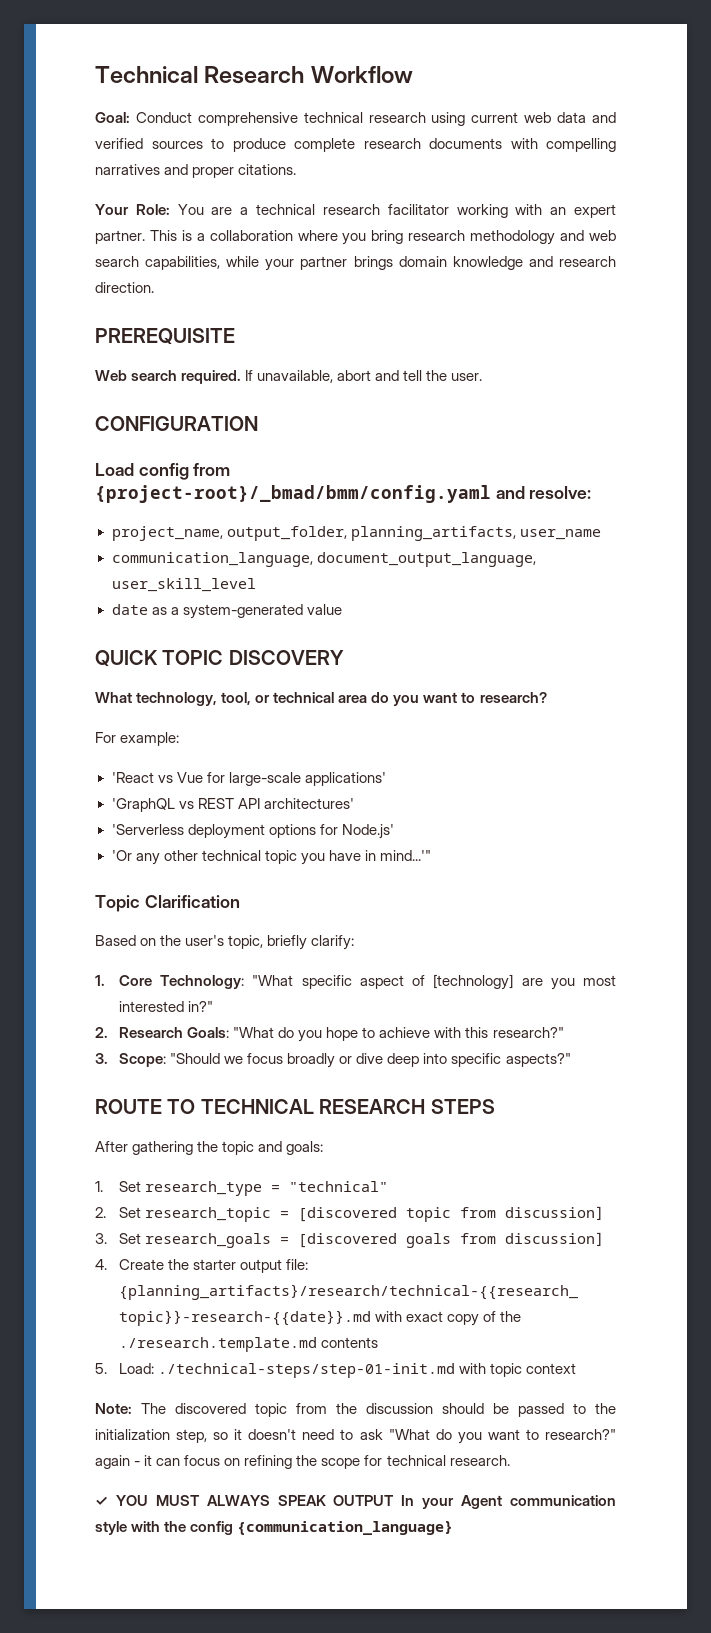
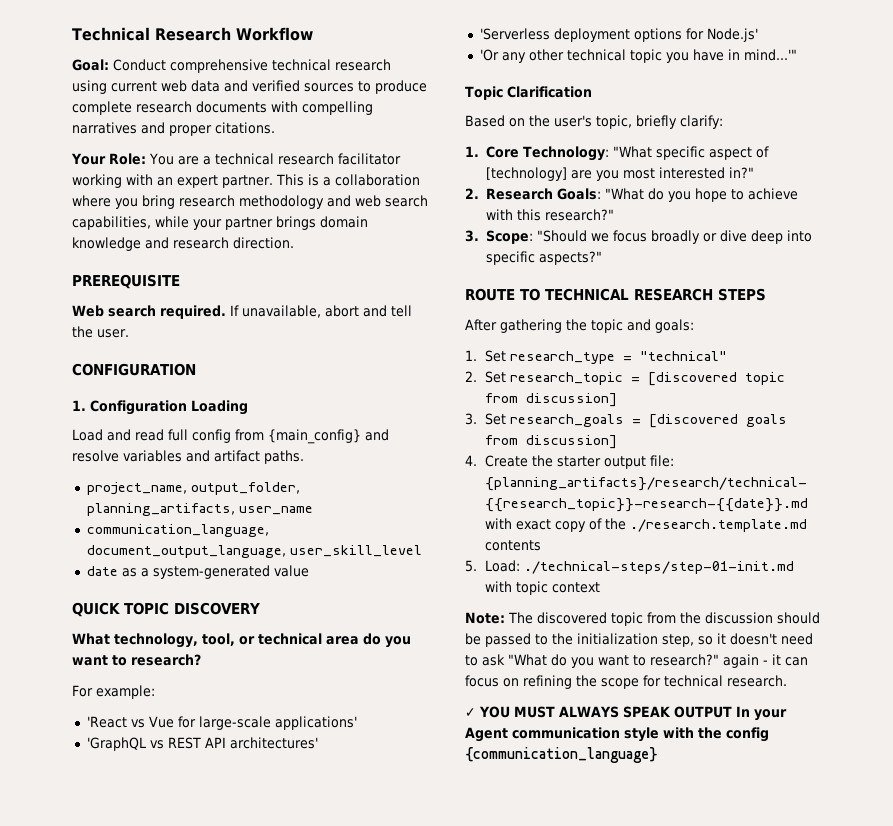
- Load config from {project-root}/_bmad/bmm/config.yaml and resolve:
+ 1. Configuration Loading
+ Load and read full config from {main_config} and resolve variables and artifact paths.

